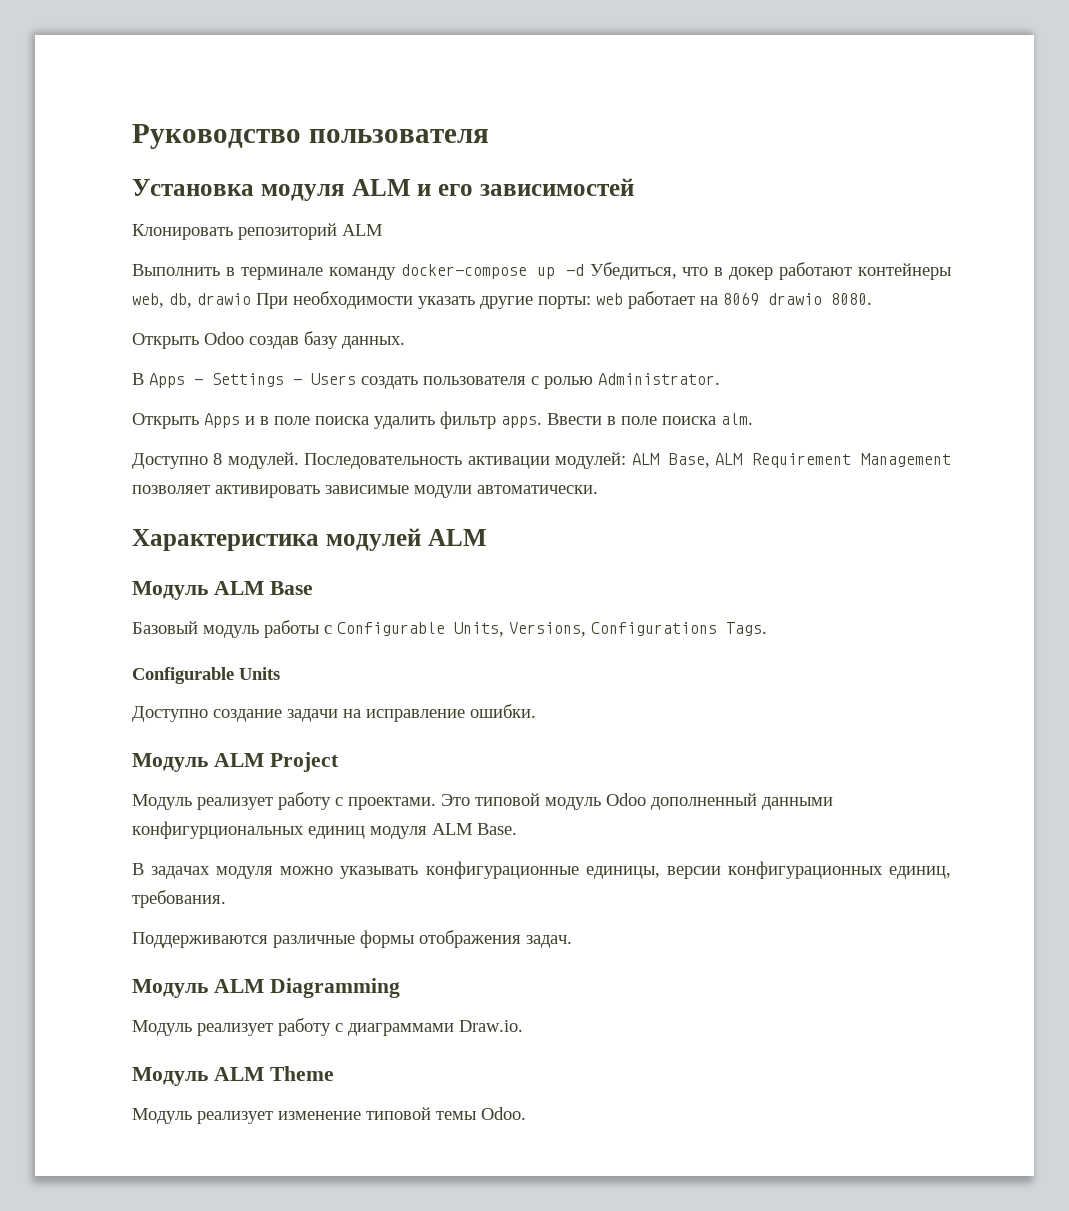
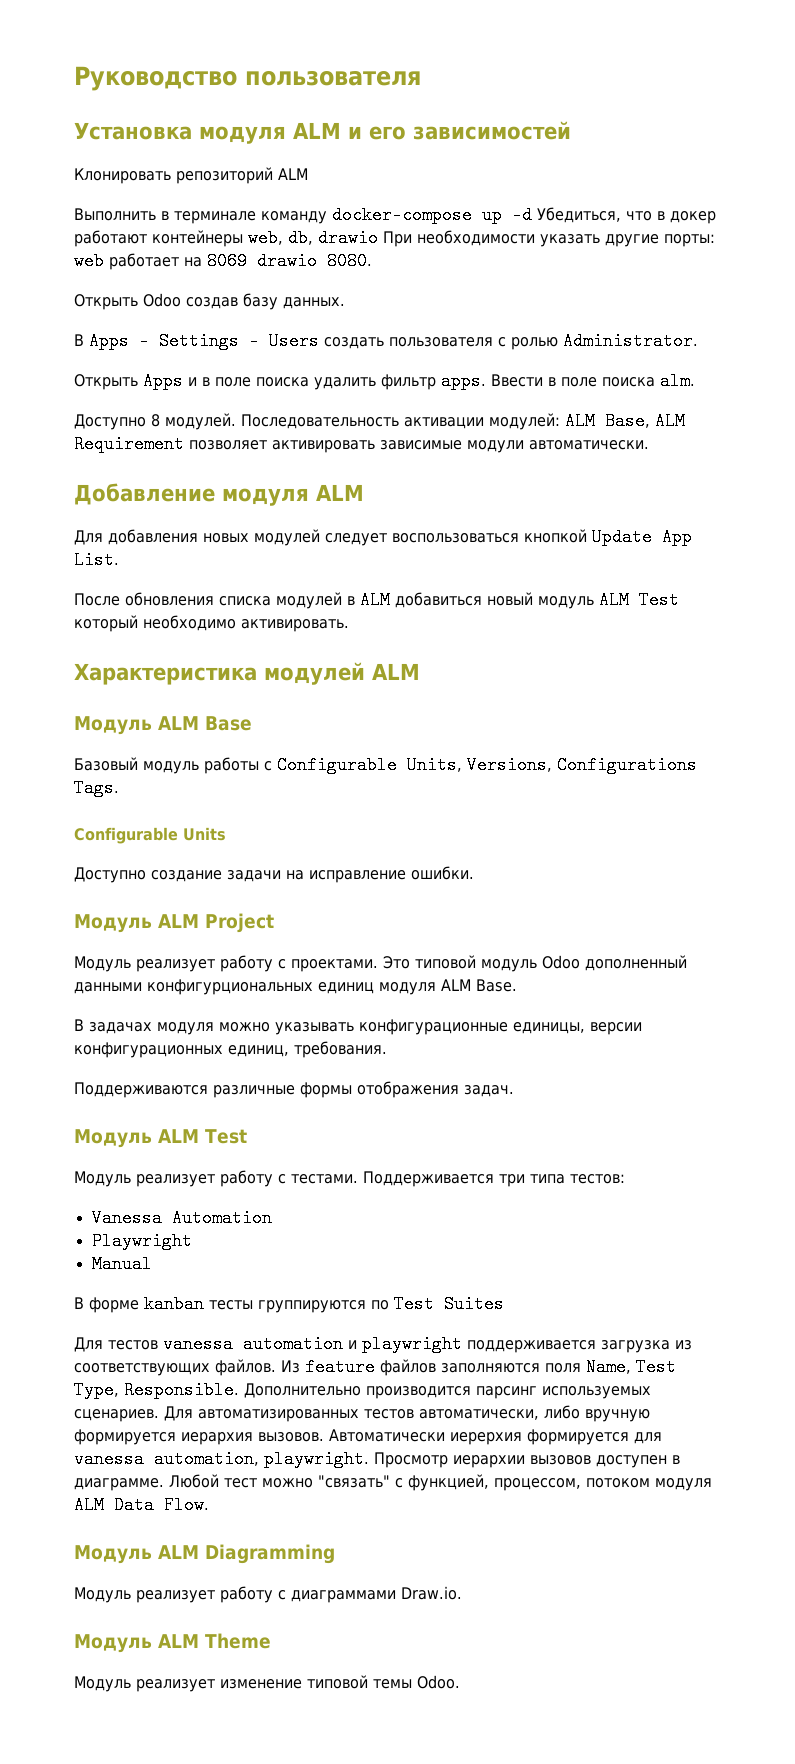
- Последовательность активации модулей: ALM Base, ALM Requirement Management позволяет активировать зависимые модули автоматически.
+ Последовательность активации модулей: ALM Base, ALM Requirement позволяет активировать зависимые модули автоматически.
+ Добавление модуля ALM
+ Для добавления новых модулей следует воспользоваться кнопкой Update App List.
+ После обновления списка модулей в ALM добавиться новый модуль ALM Test который необходимо активировать.
+ Модуль ALM Test
+ Модуль реализует работу с тестами. Поддерживается три типа тестов:
+ Vanessa Automation
+ Playwright
+ Manual
+ В форме kanban тесты группируются по Test Suites
+ Для тестов vanessa automation и playwright поддерживается загрузка из соответствующих файлов. Из feature файлов заполняются поля Name, Test Type, Responsible. Дополнительно производится парсинг используемых сценариев. Для автоматизированных тестов автоматически, либо вручную формируется иерархия вызовов. Автоматически иерерхия формируется для vanessa automation, playwright. Просмотр иерархии вызовов доступен в диаграмме. Любой тест можно "связать" с функцией, процессом, потоком модуля ALM Data Flow.

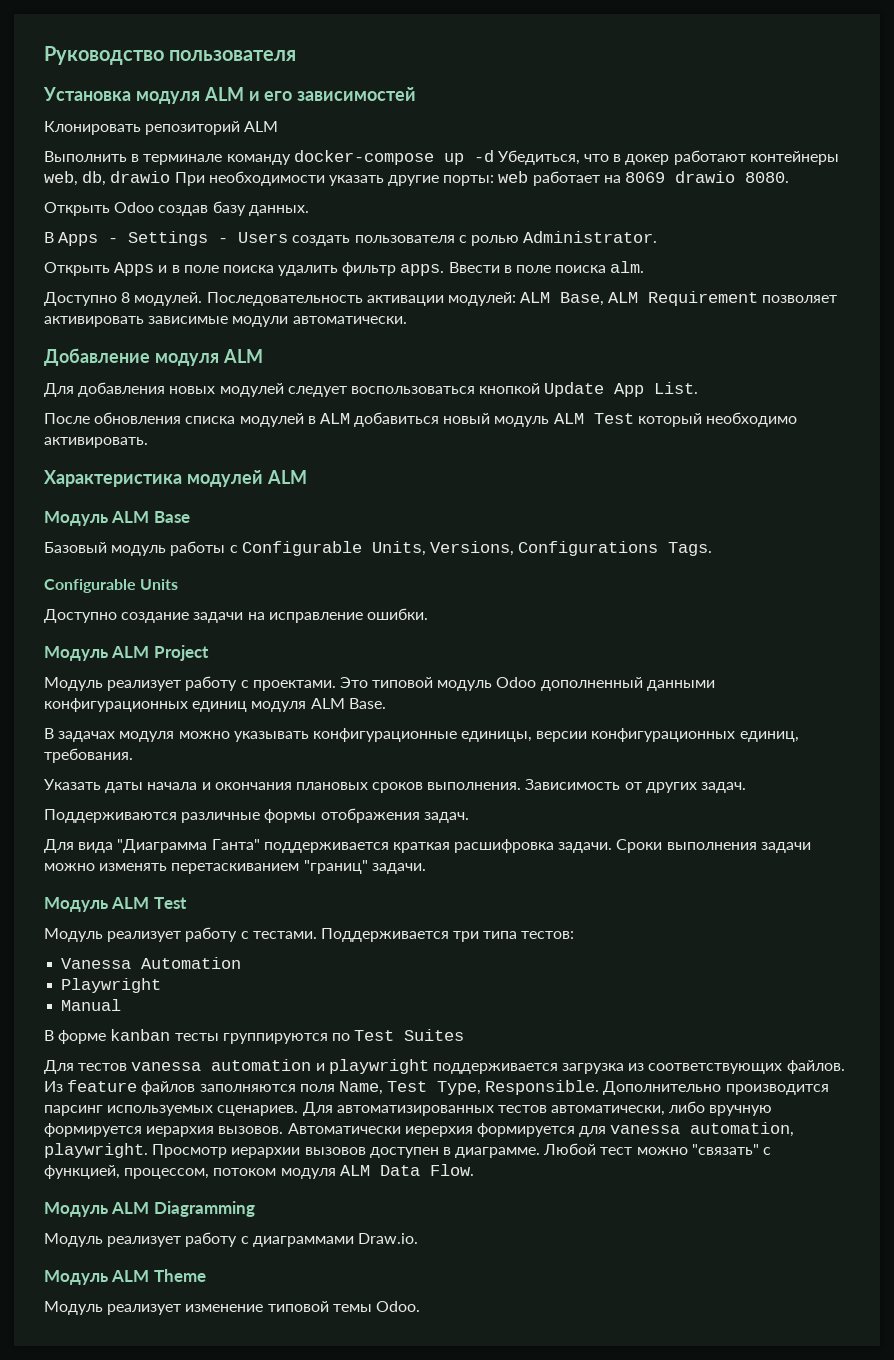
- Это типовой модуль Odoo дополненный данными конфигурциональных единиц модуля ALM Base.
+ Это типовой модуль Odoo дополненный данными конфигурационных единиц модуля ALM Base.
+ Указать даты начала и окончания плановых сроков выполнения. Зависимость от других задач.
+ Для вида "Диаграмма Ганта" поддерживается краткая расшифровка задачи. Сроки выполнения задачи можно изменять перетаскиванием "границ" задачи.

